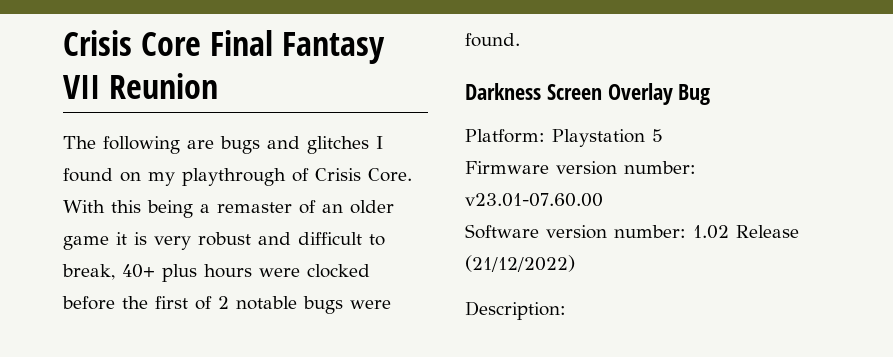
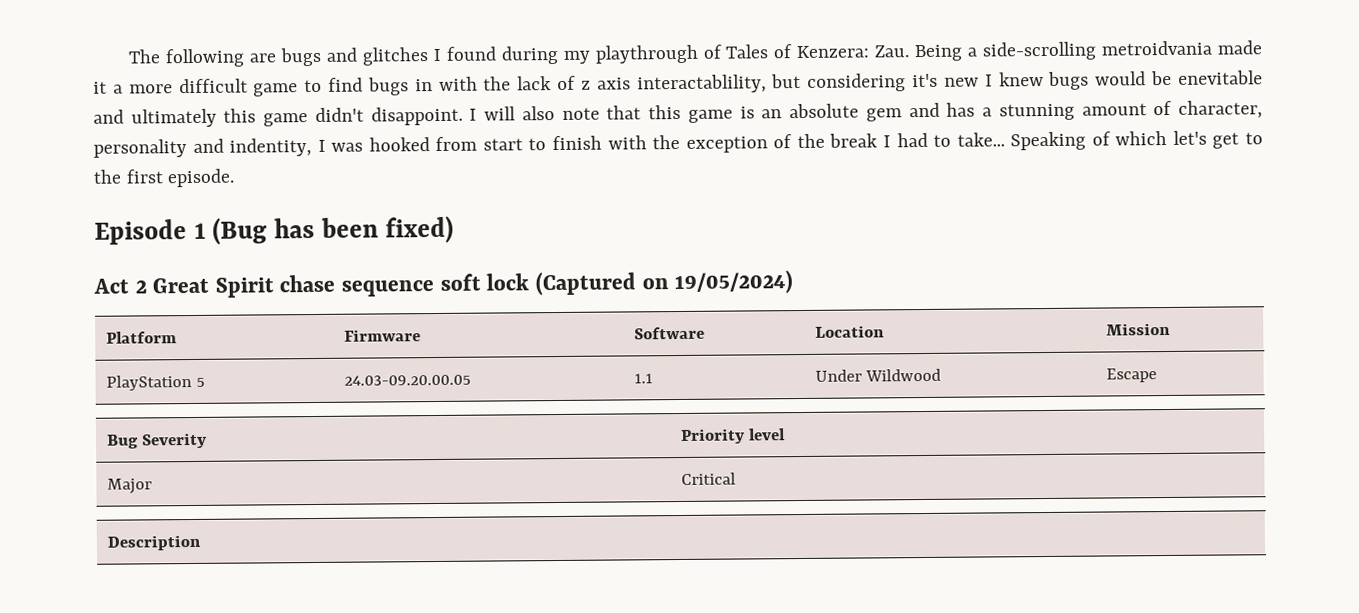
- Crisis Core Final Fantasy VII Reunion
- The following are bugs and glitches I found on my playthrough of Crisis Core. With this being a remaster of an older game it is very robust and difficult to break, 40+ plus hours were clocked before the first of 2 notable bugs were found.
- Darkness Screen Overlay Bug
- Platform: Playstation 5
- Firmware version number: v23.01-07.60.00
- Software version number: 1.02 Release (21/12/2022)
- Description:
+ The following are bugs and glitches I found during my playthrough of Tales of Kenzera: Zau. Being a side-scrolling metroidvania made it a more difficult game to find bugs in with the lack of z axis interactablility, but considering it's new I knew bugs would be enevitable and ultimately this game didn't disappoint. I will also note that this game is an absolute gem and has a stunning amount of character, personality and indentity, I was hooked from start to finish with the exception of the break I had to take... Speaking of which let's get to the first episode.
+ Episode 1 (Bug has been fixed)
+ Act 2 Great Spirit chase sequence soft lock (Captured on 19/05/2024)
+ Platform | Firmware | Software | Location | Mission
+ PlayStation 5 | 24.03-09.20.00.05 | 1.1 | Under Wildwood | Escape
+ Bug Severity | Priority level
+ Major | Critical
+ Description

